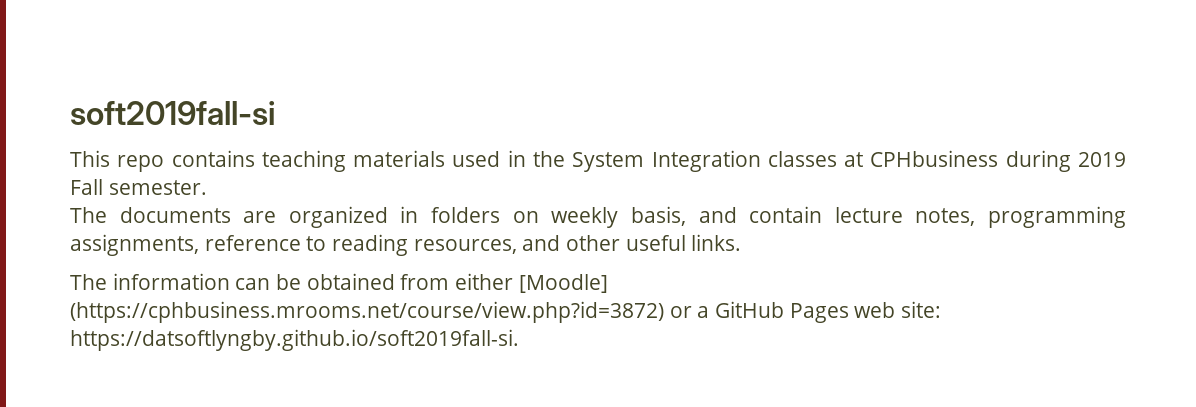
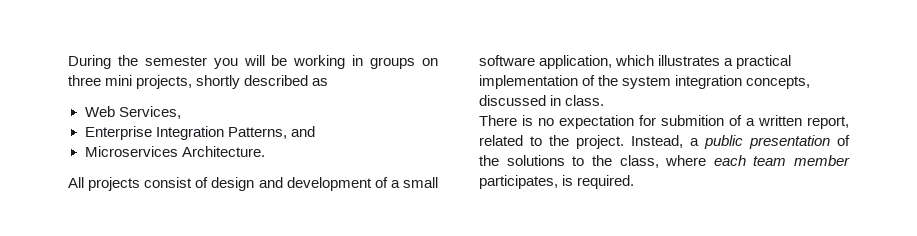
- soft2019fall-si
- This repo contains teaching materials used in the System Integration classes at CPHbusiness during 2019 Fall semester.
- The documents are organized in folders on weekly basis, and contain lecture notes, programming assignments, reference to reading resources, and other useful links.
- The information can be obtained from either [Moodle] (https://cphbusiness.mrooms.net/course/view.php?id=3872) or a GitHub Pages web site: https://datsoftlyngby.github.io/soft2019fall-si.
+ During the semester you will be working in groups on three mini projects, shortly described as
+ Web Services,
+ Enterprise Integration Patterns, and
+ Microservices Architecture.
+ All projects consist of design and development of a small software application, which illustrates a practical implementation of the system integration concepts, discussed in class.
+ There is no expectation for submition of a written report, related to the project. Instead, a public presentation of the solutions to the class, where each team member participates, is required.

